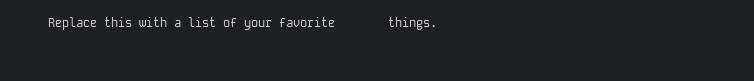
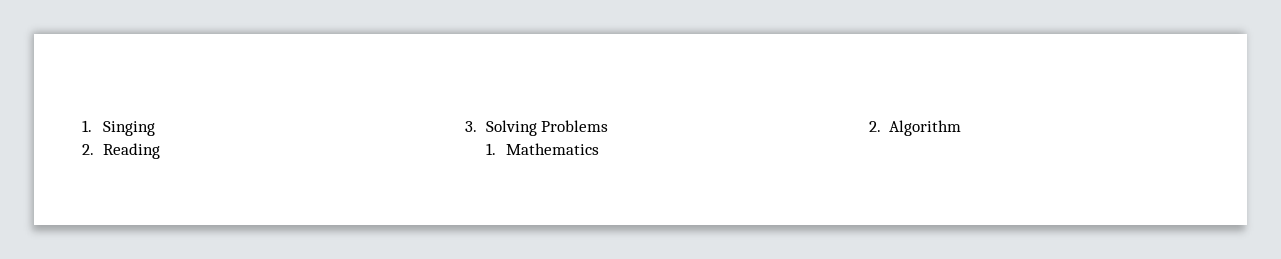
- Replace this with a list of your favorite things.
+ 1. Singing
+ 2. Reading
+ 3. Solving Problems
+ 1. Mathematics
+ 2. Algorithm

